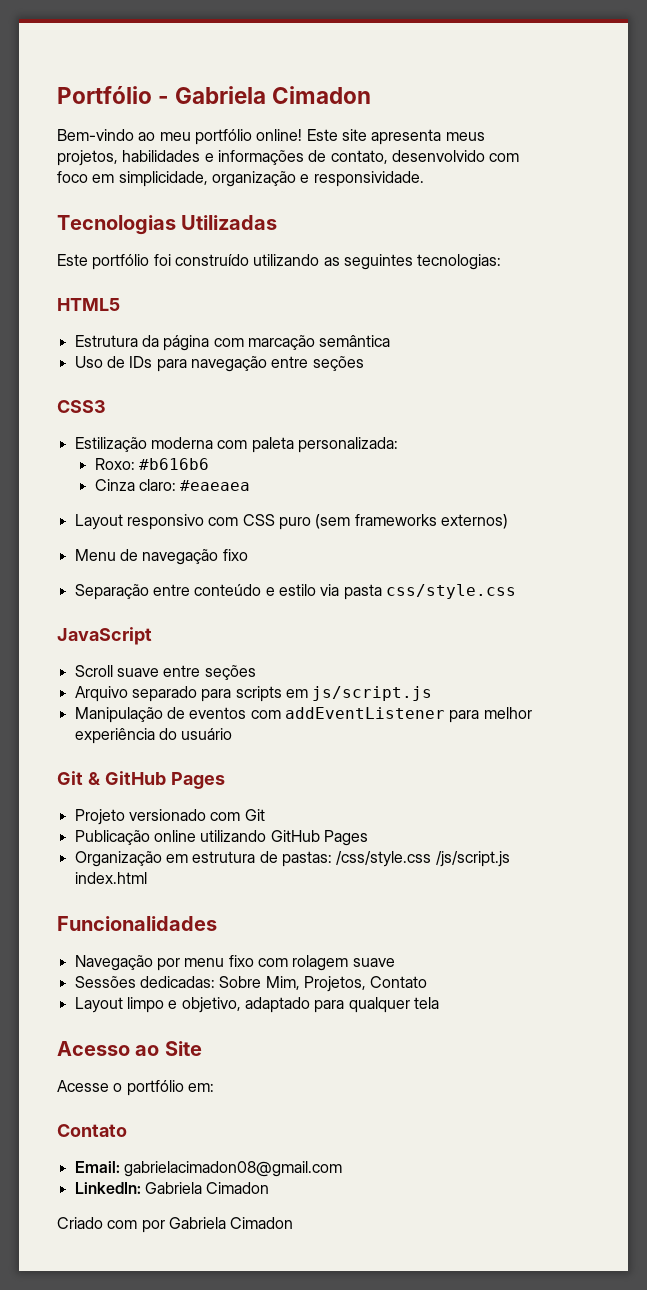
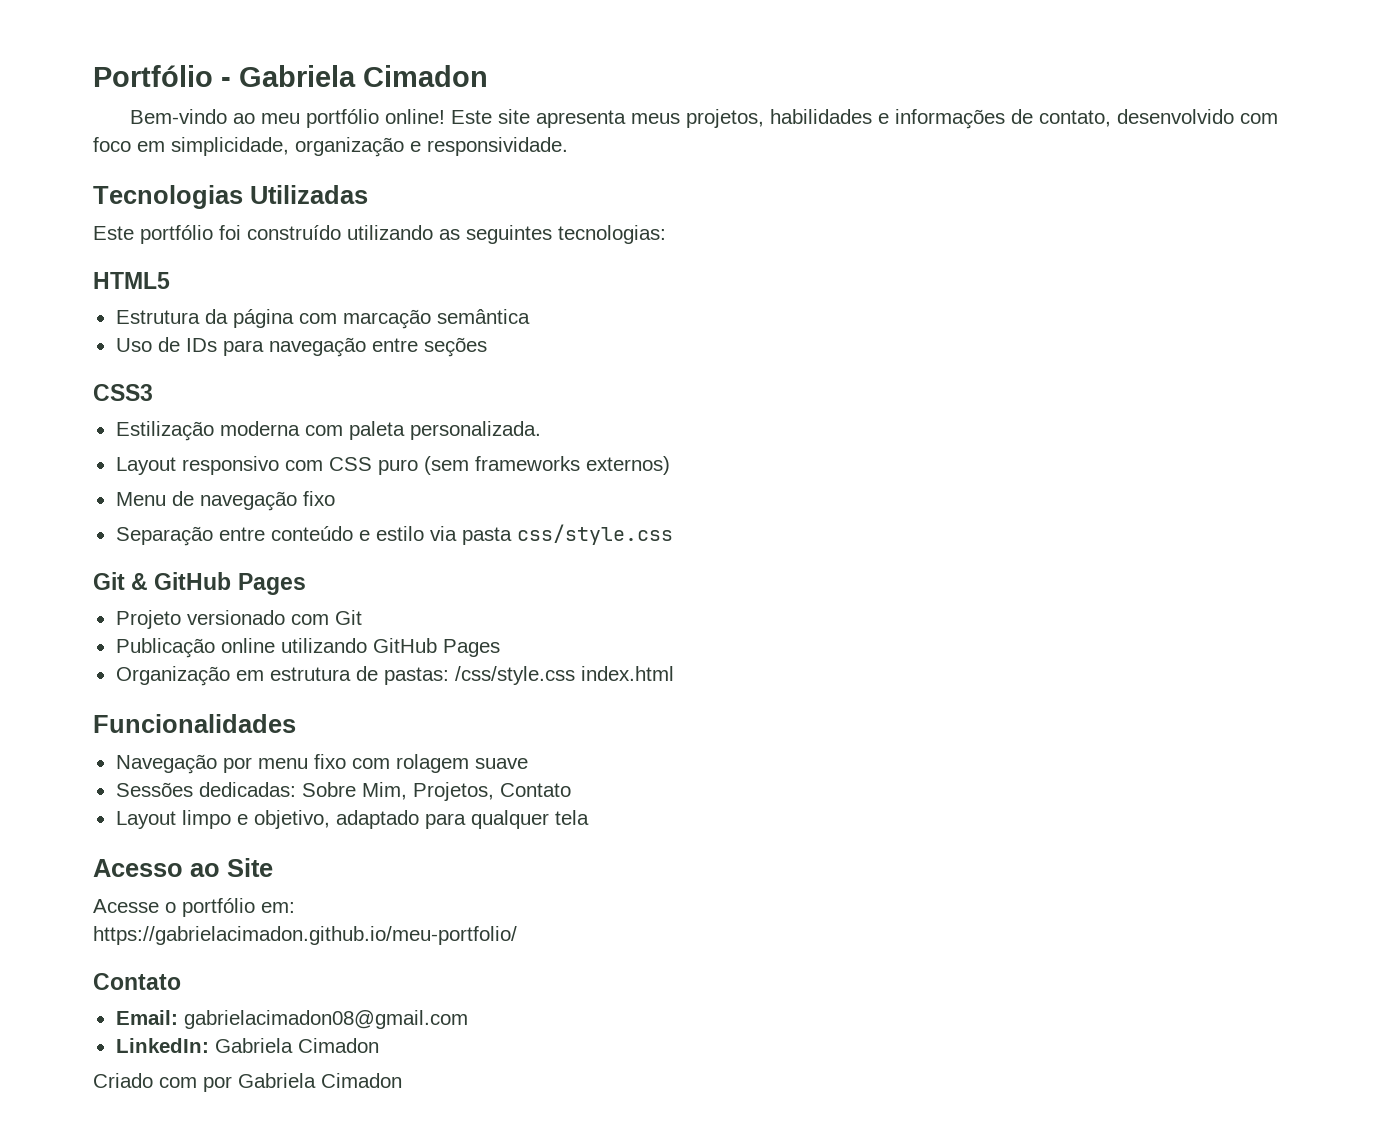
- Estilização moderna com paleta personalizada:
- Roxo: #b616b6
- Cinza claro: #eaeaea
+ Estilização moderna com paleta personalizada.
- JavaScript
- Scroll suave entre seções
- Arquivo separado para scripts em js/script.js
- Manipulação de eventos com addEventListener para melhor experiência do usuário
- Organização em estrutura de pastas: /css/style.css /js/script.js index.html
+ Organização em estrutura de pastas: /css/style.css index.html
+ https://gabrielacimadon.github.io/meu-portfolio/

